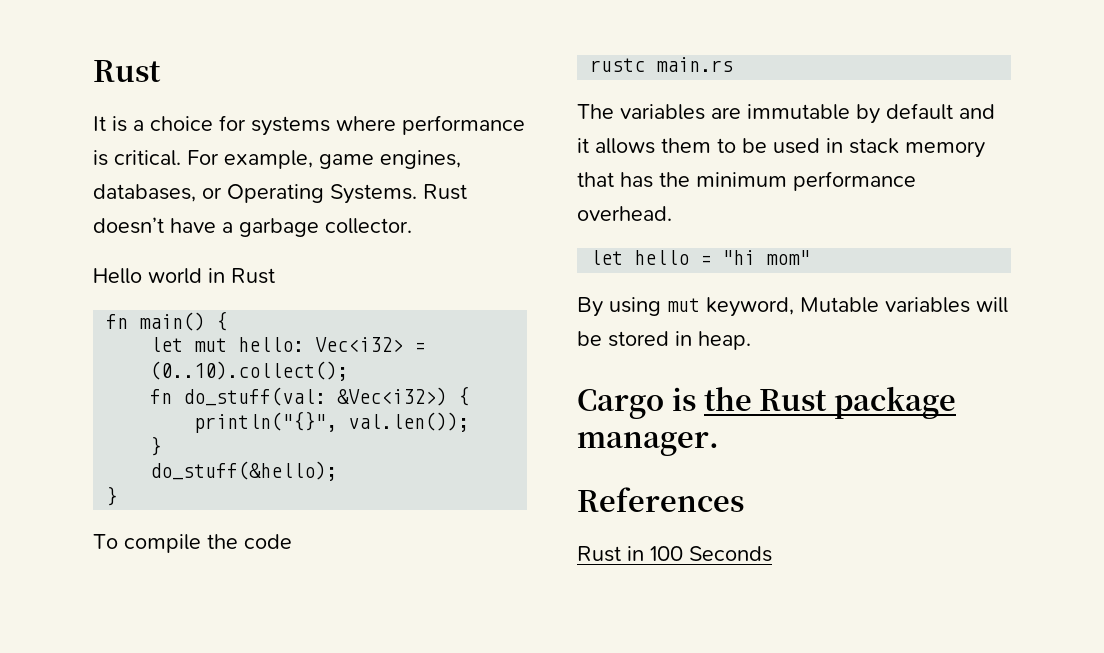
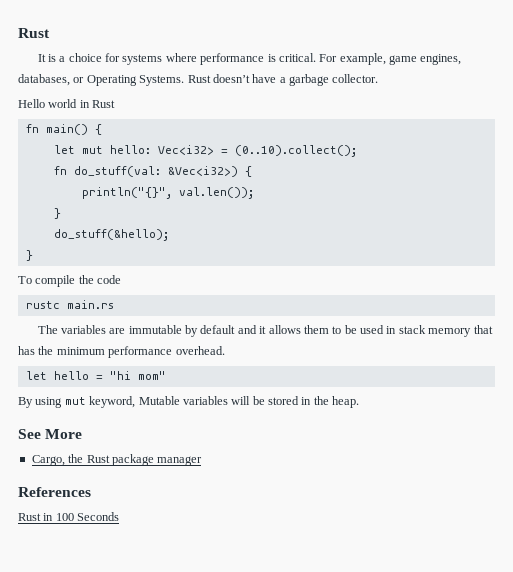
- By using mut keyword, Mutable variables will be stored in heap.
+ By using mut keyword, Mutable variables will be stored in the heap.
- Cargo is the Rust package manager.
+ See More
+ Cargo, the Rust package manager

